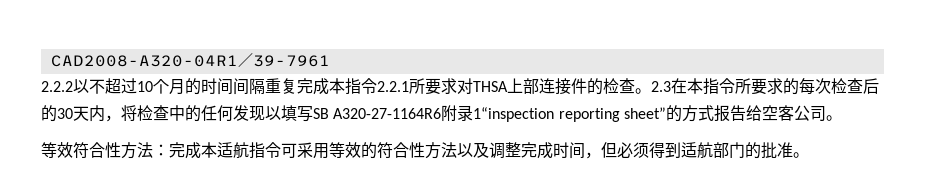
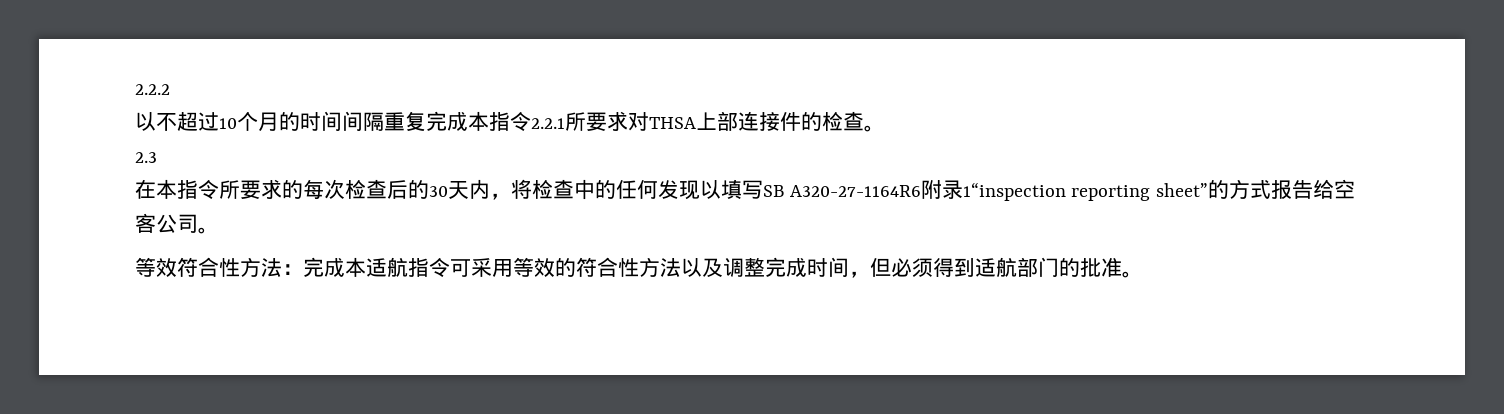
- CAD2008-A320-04R1／39-7961
- 2.2.2以不超过10个月的时间间隔重复完成本指令2.2.1所要求对THSA上部连接件的检查。2.3在本指令所要求的每次检查后的30天内，将检查中的任何发现以填写SB A320-27-1164R6附录1“inspection reporting sheet”的方式报告给空客公司。
+ 2.2.2
+ 以不超过10个月的时间间隔重复完成本指令2.2.1所要求对THSA上部连接件的检查。
+ 2.3
+ 在本指令所要求的每次检查后的30天内，将检查中的任何发现以填写SB A320-27-1164R6附录1“inspection reporting sheet”的方式报告给空客公司。

